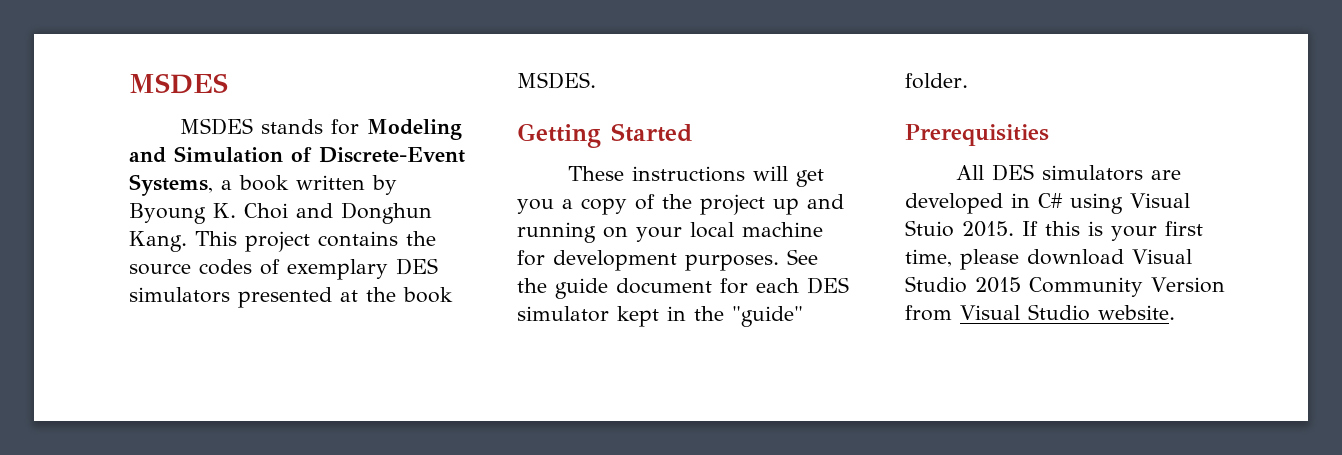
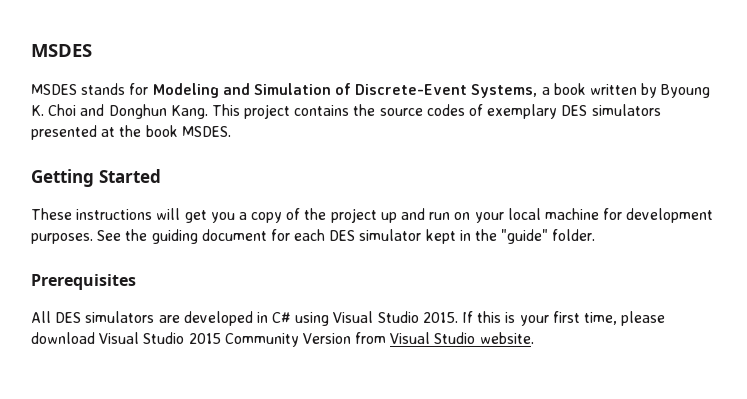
- These instructions will get you a copy of the project up and running on your local machine for development purposes.
+ These instructions will get you a copy of the project up and run on your local machine for development purposes.
- See the guide document for each DES simulator kept in the "guide" folder.
+ See the guiding document for each DES simulator kept in the "guide" folder.
- Prerequisities
+ Prerequisites
- All DES simulators are developed in C# using Visual Stuio 2015.
+ All DES simulators are developed in C# using Visual Studio 2015.

